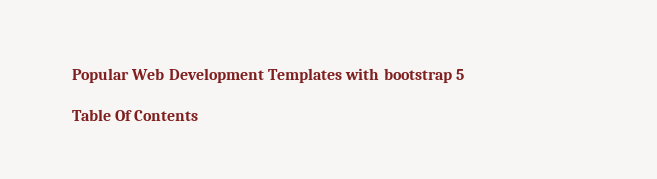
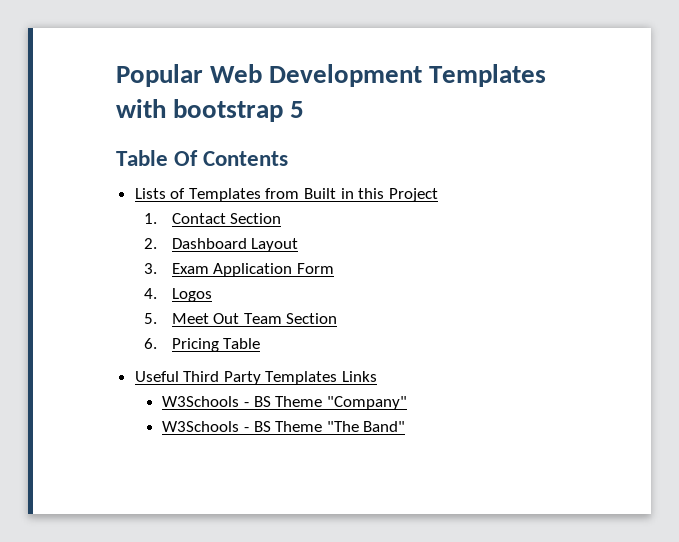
+ Lists of Templates from Built in this Project
+ 1. Contact Section
+ 2. Dashboard Layout
+ 3. Exam Application Form
+ 4. Logos
+ 5. Meet Out Team Section
+ 6. Pricing Table
+ Useful Third Party Templates Links
+ W3Schools - BS Theme "Company"
+ W3Schools - BS Theme "The Band"

